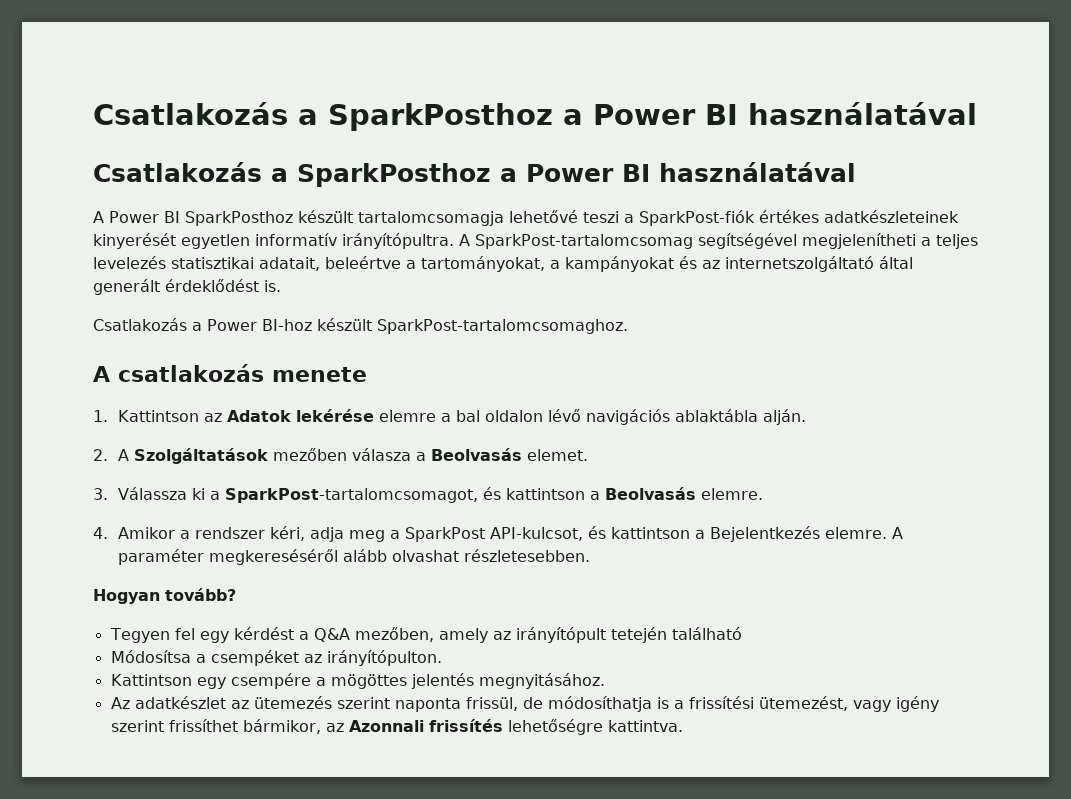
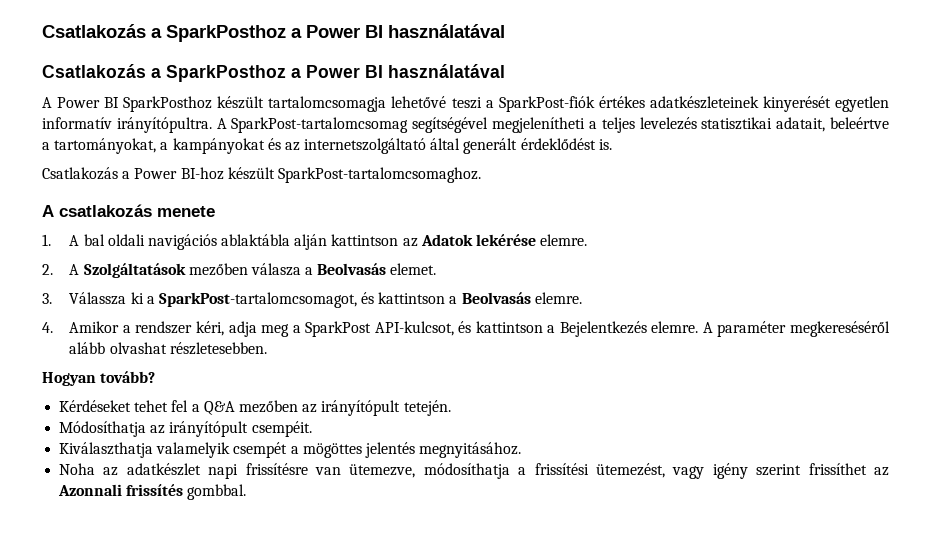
- 1. Kattintson az Adatok lekérése elemre a bal oldalon lévő navigációs ablaktábla alján.
+ 1. A bal oldali navigációs ablaktábla alján kattintson az Adatok lekérése elemre.
- Tegyen fel egy kérdést a Q&A mezőben, amely az irányítópult tetején található
- Módosítsa a csempéket az irányítópulton.
- Kattintson egy csempére a mögöttes jelentés megnyitásához.
- Az adatkészlet az ütemezés szerint naponta frissül, de módosíthatja is a frissítési ütemezést, vagy igény szerint frissíthet bármikor, az Azonnali frissítés lehetőségre kattintva.
+ Kérdéseket tehet fel a Q&A mezőben az irányítópult tetején.
+ Módosíthatja az irányítópult csempéit.
+ Kiválaszthatja valamelyik csempét a mögöttes jelentés megnyitásához.
+ Noha az adatkészlet napi frissítésre van ütemezve, módosíthatja a frissítési ütemezést, vagy igény szerint frissíthet az Azonnali frissítés gombbal.

